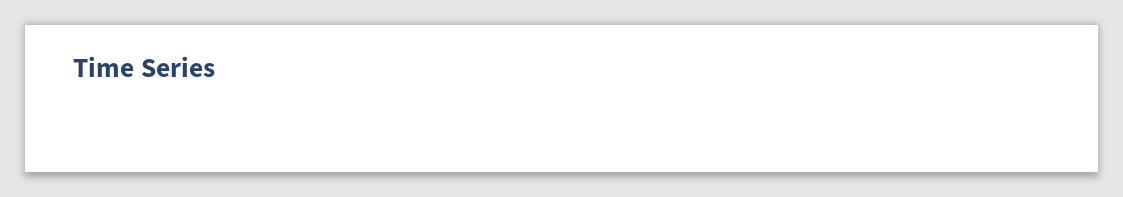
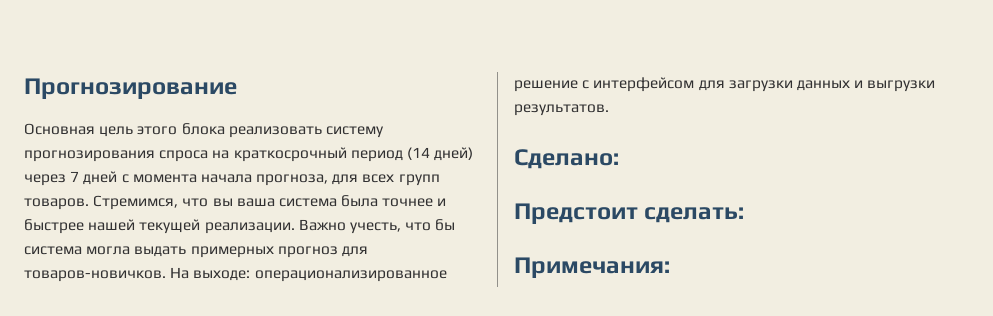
- Time Series
+ Прогнозирование
+ Основная цель этого блока реализовать систему прогнозирования спроса на краткосрочный период (14 дней) через 7 дней с момента начала прогноза, для всех групп товаров. Стремимся, что вы ваша система была точнее и быстрее нашей текущей реализации. Важно учесть, что бы система могла выдать примерных прогноз для товаров-новичков. На выходе: операционализированное решение с интерфейсом для загрузки данных и выгрузки результатов.
+ Сделано:
+ Предстоит сделать:
+ Примечания:

